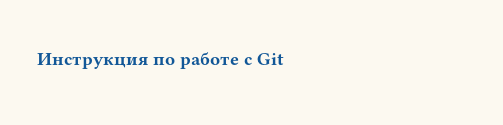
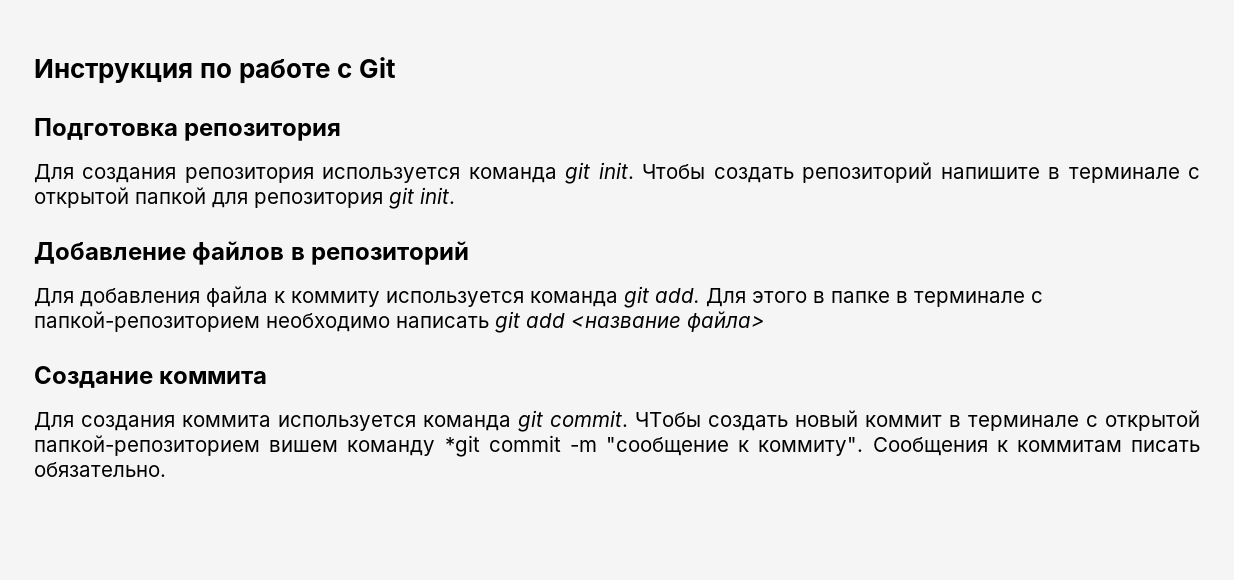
+ Подготовка репозитория
+ Для создания репозитория используется команда git init. Чтобы создать репозиторий напишите в терминале с открытой папкой для репозитория git init.
+ Добавление файлов в репозиторий
+ Для добавления файла к коммиту используется команда git add. Для этого в папке в терминале с папкой-репозиторием необходимо написать git add <название файла>
+ Создание коммита
+ Для создания коммита используется команда git commit. ЧТобы создать новый коммит в терминале с открытой папкой-репозиторием вишем команду *git commit -m "сообщение к коммиту". Сообщения к коммитам писать обязательно.

